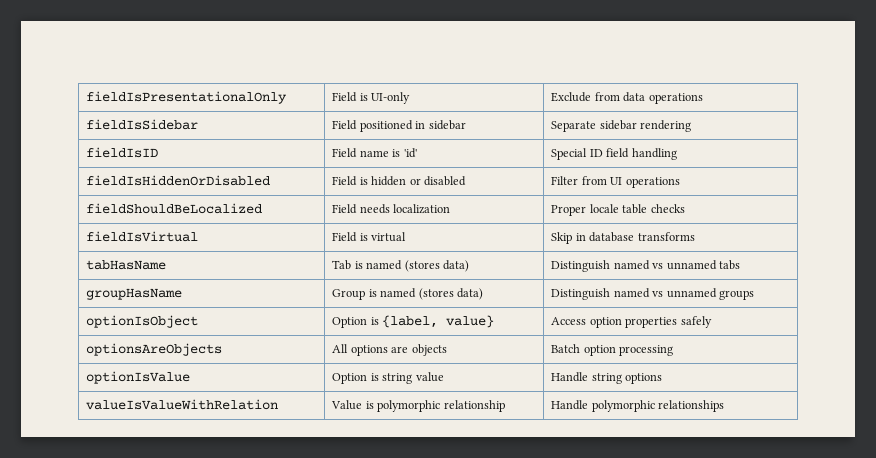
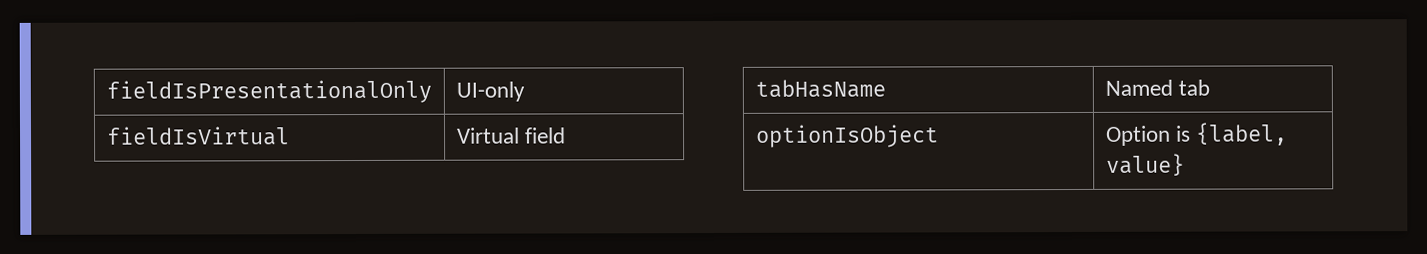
- fieldIsPresentationalOnly | Field is UI-only | Exclude from data operations
- fieldIsSidebar | Field positioned in sidebar | Separate sidebar rendering
- fieldIsID | Field name is 'id' | Special ID field handling
- fieldIsHiddenOrDisabled | Field is hidden or disabled | Filter from UI operations
- fieldShouldBeLocalized | Field needs localization | Proper locale table checks
- fieldIsVirtual | Field is virtual | Skip in database transforms
- tabHasName | Tab is named (stores data) | Distinguish named vs unnamed tabs
- groupHasName | Group is named (stores data) | Distinguish named vs unnamed groups
+ fieldIsPresentationalOnly | UI-only
+ fieldIsVirtual | Virtual field
+ tabHasName | Named tab
- optionIsObject | Option is {label, value} | Access option properties safely
- optionsAreObjects | All options are objects | Batch option processing
- optionIsValue | Option is string value | Handle string options
- valueIsValueWithRelation | Value is polymorphic relationship | Handle polymorphic relationships
+ optionIsObject | Option is {label, value}

